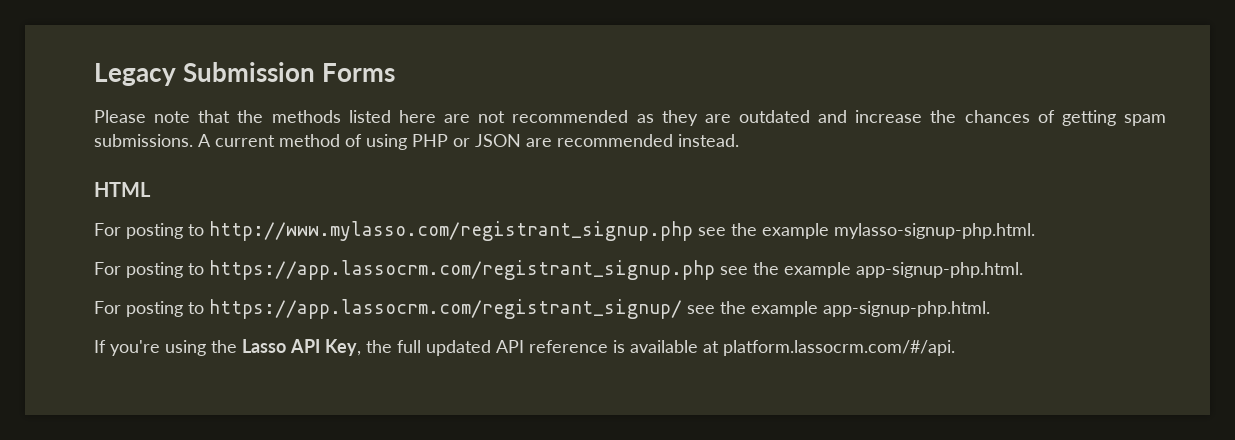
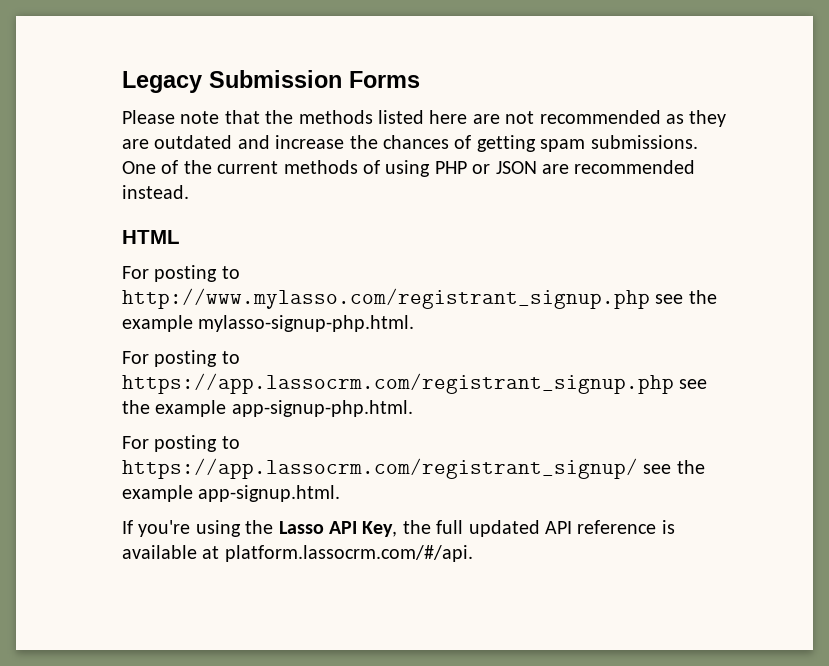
- A current method of using PHP or JSON are recommended instead.
+ One of the current methods of using PHP or JSON are recommended instead.
- For posting to https://app.lassocrm.com/registrant_signup/ see the example app-signup-php.html.
+ For posting to https://app.lassocrm.com/registrant_signup/ see the example app-signup.html.

